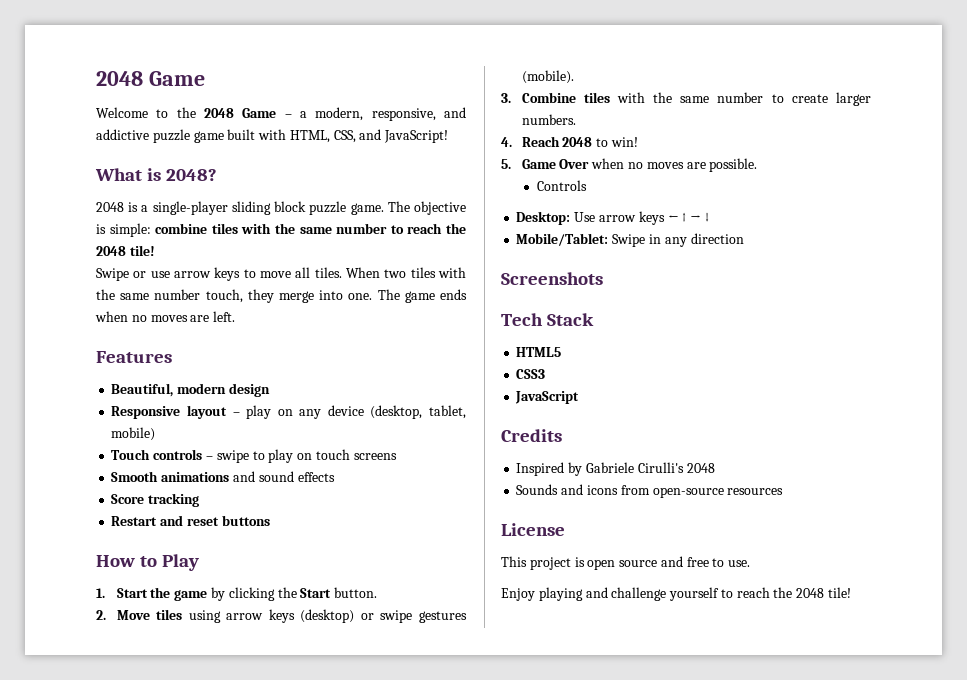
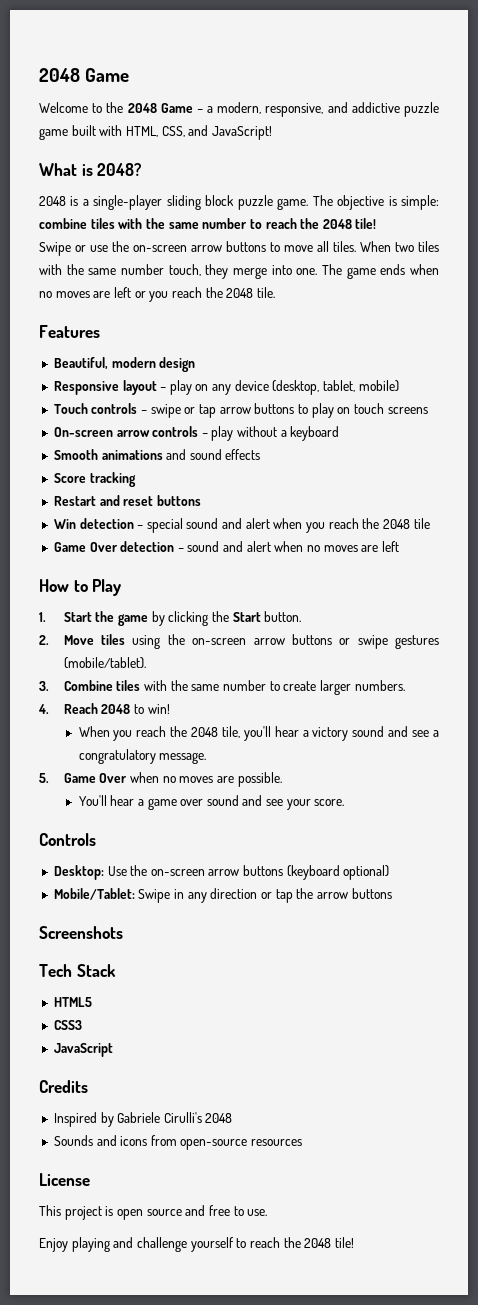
- Swipe or use arrow keys to move all tiles.
+ Swipe or use the on-screen arrow buttons to move all tiles.
- The game ends when no moves are left.
+ The game ends when no moves are left or you reach the 2048 tile.
- Touch controls – swipe to play on touch screens
+ Touch controls – swipe or tap arrow buttons to play on touch screens
+ On-screen arrow controls – play without a keyboard
+ Win detection – special sound and alert when you reach the 2048 tile
+ Game Over detection – sound and alert when no moves are left
- 2. Move tiles using arrow keys (desktop) or swipe gestures (mobile).
+ 2. Move tiles using the on-screen arrow buttons or swipe gestures (mobile/tablet).
+ When you reach the 2048 tile, you'll hear a victory sound and see a congratulatory message.
+ You'll hear a game over sound and see your score.
  Controls
- Desktop: Use arrow keys ← ↑ → ↓
+ Desktop: Use the on-screen arrow buttons (keyboard optional)
- Mobile/Tablet: Swipe in any direction
+ Mobile/Tablet: Swipe in any direction or tap the arrow buttons

